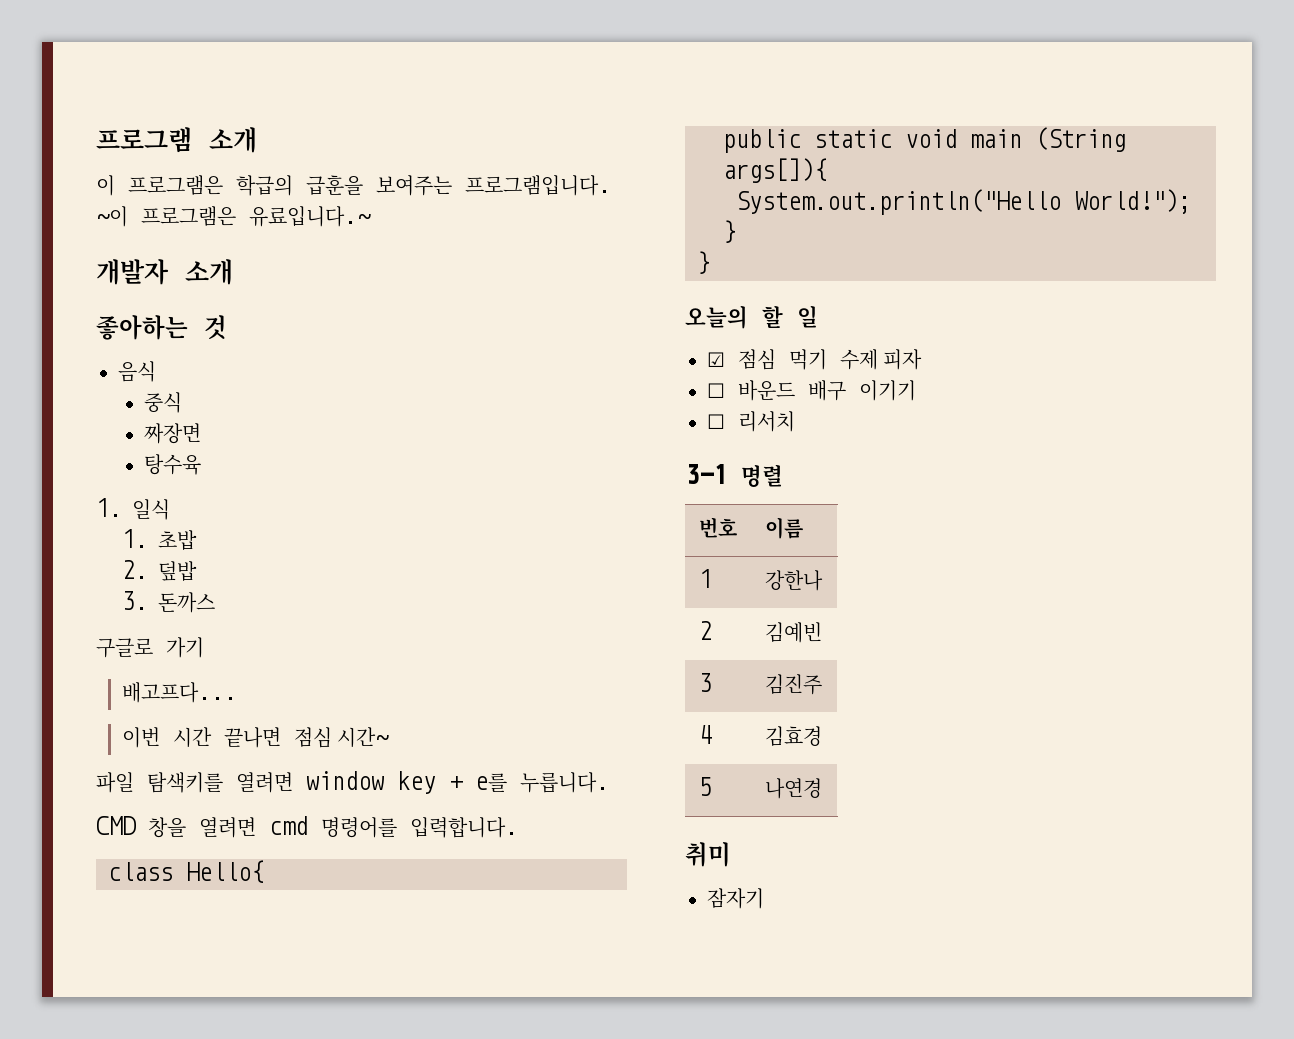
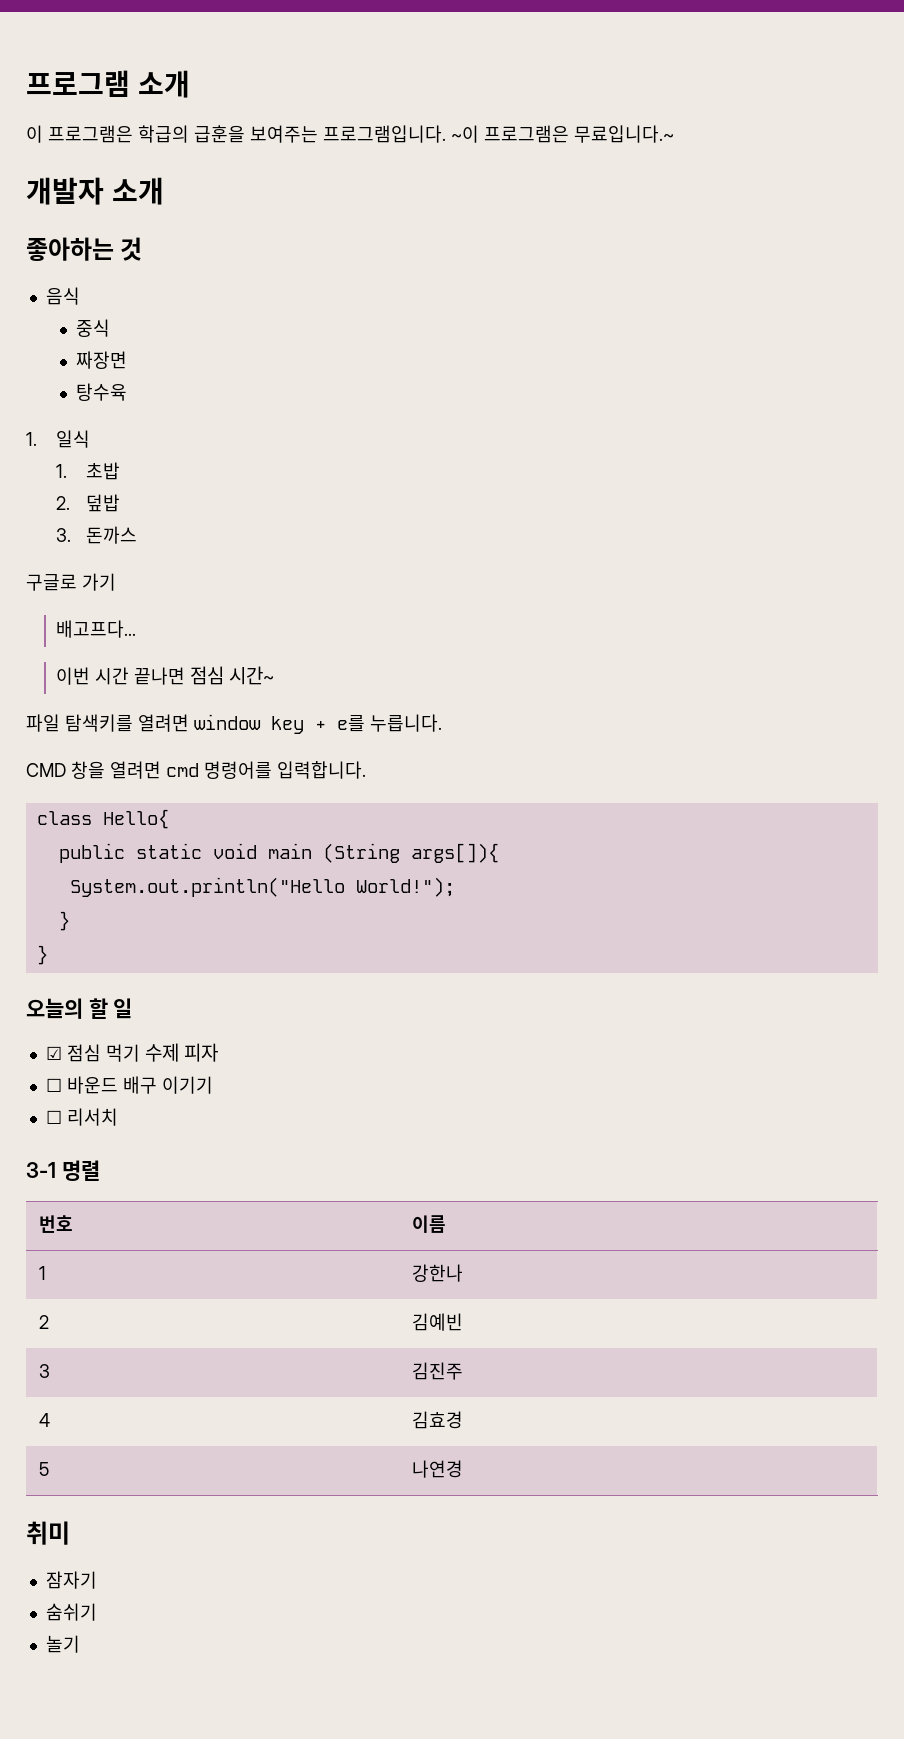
- ~이 프로그램은 유료입니다.~
+ ~이 프로그램은 무료입니다.~
+ 숨쉬기
+ 놀기

